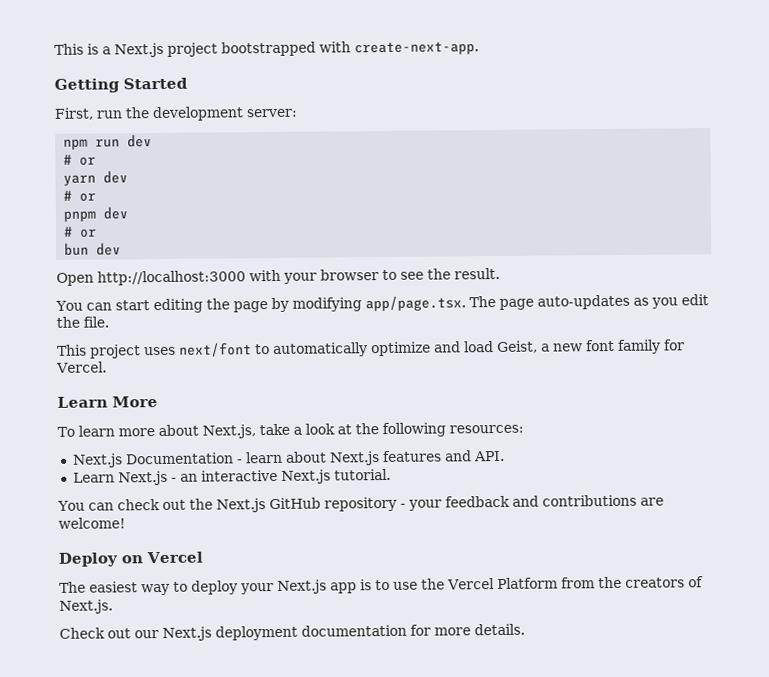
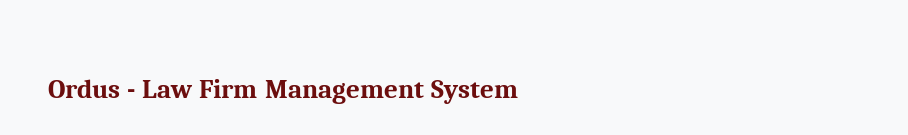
- This is a Next.js project bootstrapped with create-next-app.
- Getting Started
- First, run the development server:
- npm run dev
- # or
- yarn dev
- # or
- pnpm dev
- # or
- bun dev
- Open http://localhost:3000 with your browser to see the result.
- You can start editing the page by modifying app/page.tsx. The page auto-updates as you edit the file.
- This project uses next/font to automatically optimize and load Geist, a new font family for Vercel.
- Learn More
- To learn more about Next.js, take a look at the following resources:
- Next.js Documentation - learn about Next.js features and API.
- Learn Next.js - an interactive Next.js tutorial.
- You can check out the Next.js GitHub repository - your feedback and contributions are welcome!
- Deploy on Vercel
- The easiest way to deploy your Next.js app is to use the Vercel Platform from the creators of Next.js.
- Check out our Next.js deployment documentation for more details.
+ Ordus - Law Firm Management System

